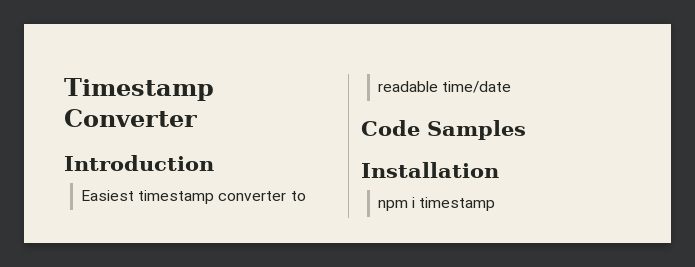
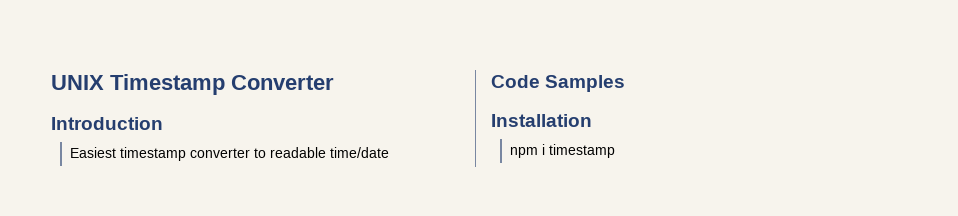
- Timestamp Converter
+ UNIX Timestamp Converter

